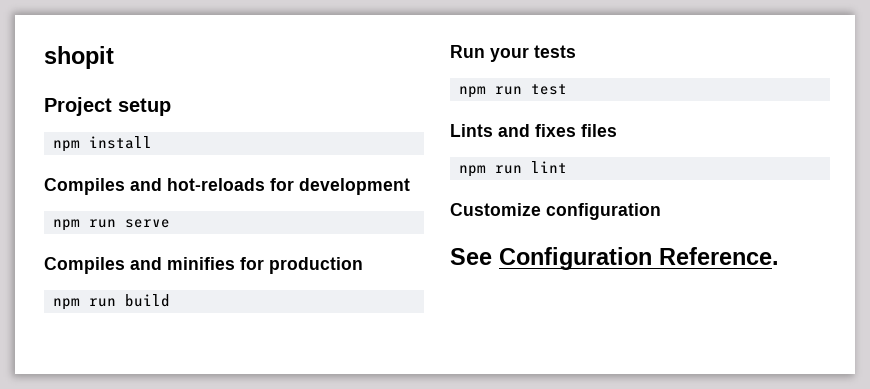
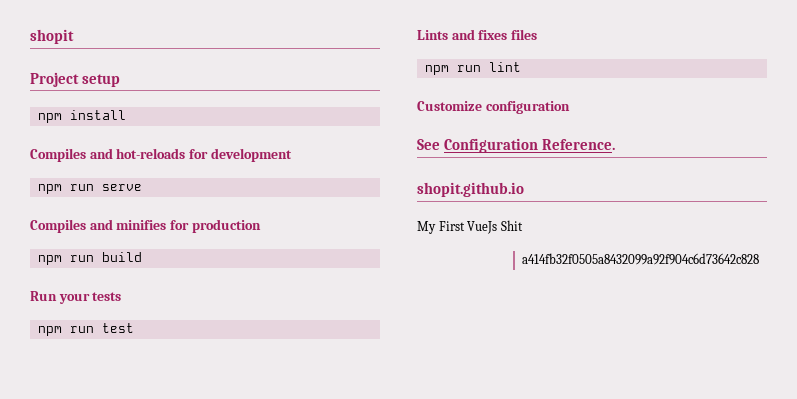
+ shopit.github.io
+ My First VueJs Shit
+ a414fb32f0505a8432099a92f904c6d73642c828

